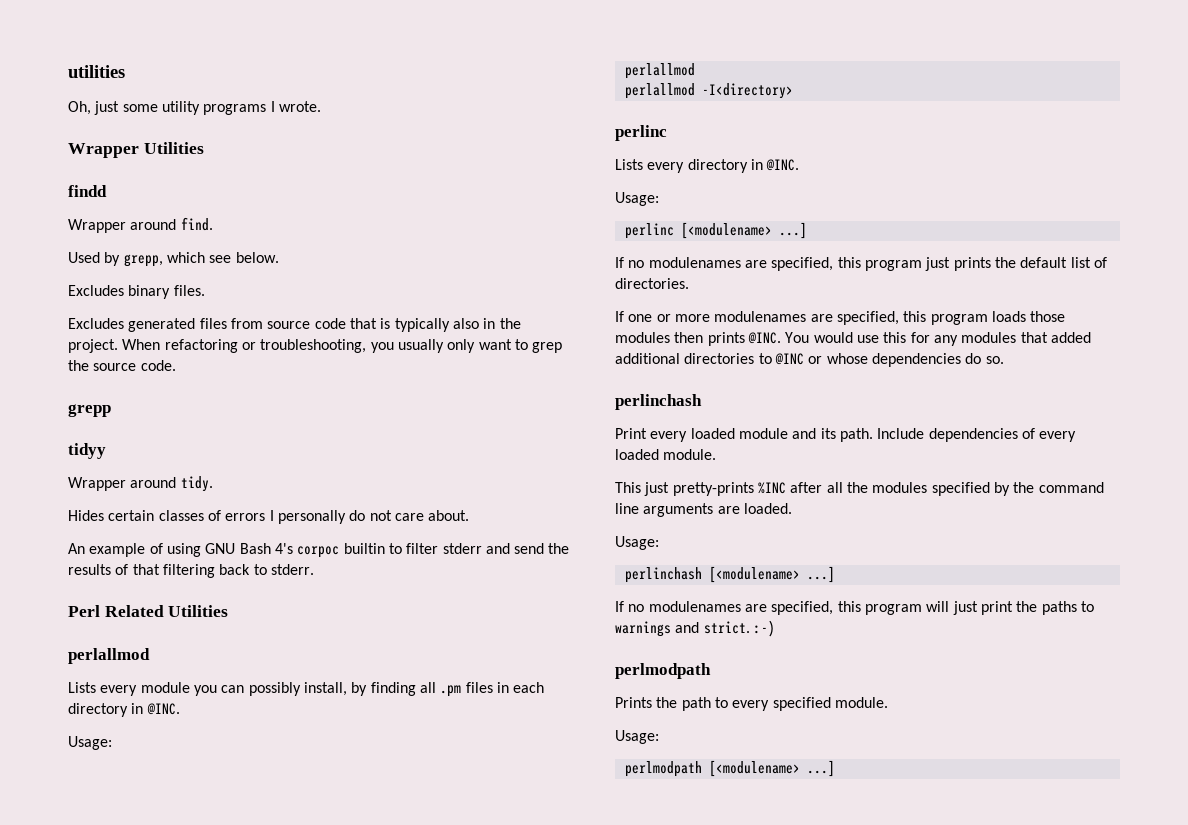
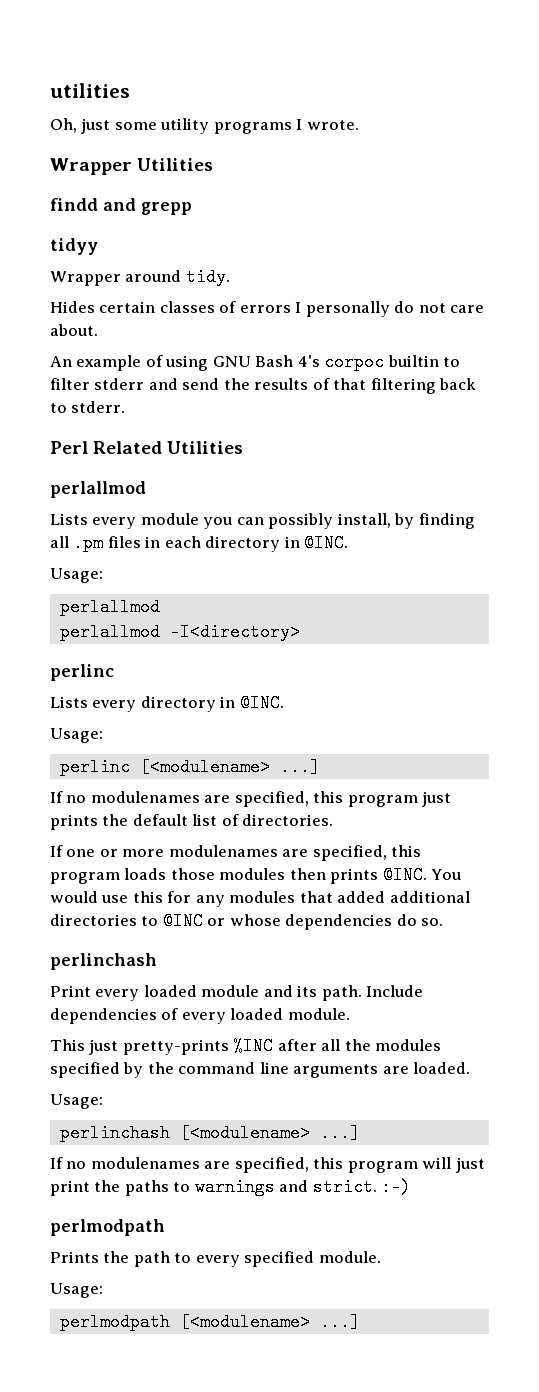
- findd
- Wrapper around find.
- Used by grepp, which see below.
- Excludes binary files.
- Excludes generated files from source code that is typically also in the project. When refactoring or troubleshooting, you usually only want to grep the source code.
- grepp
+ findd and grepp

